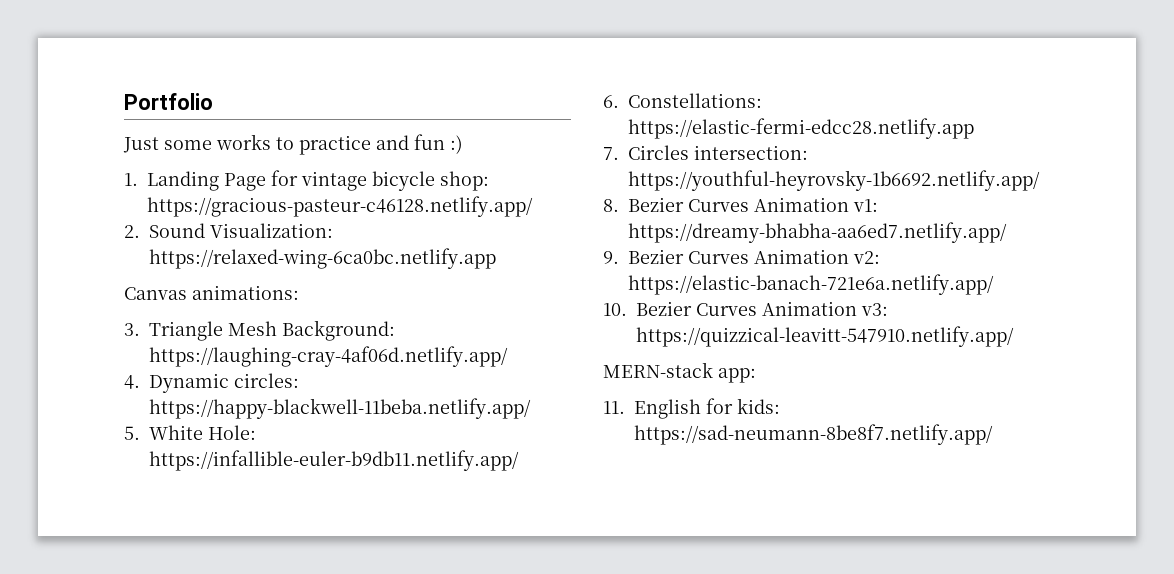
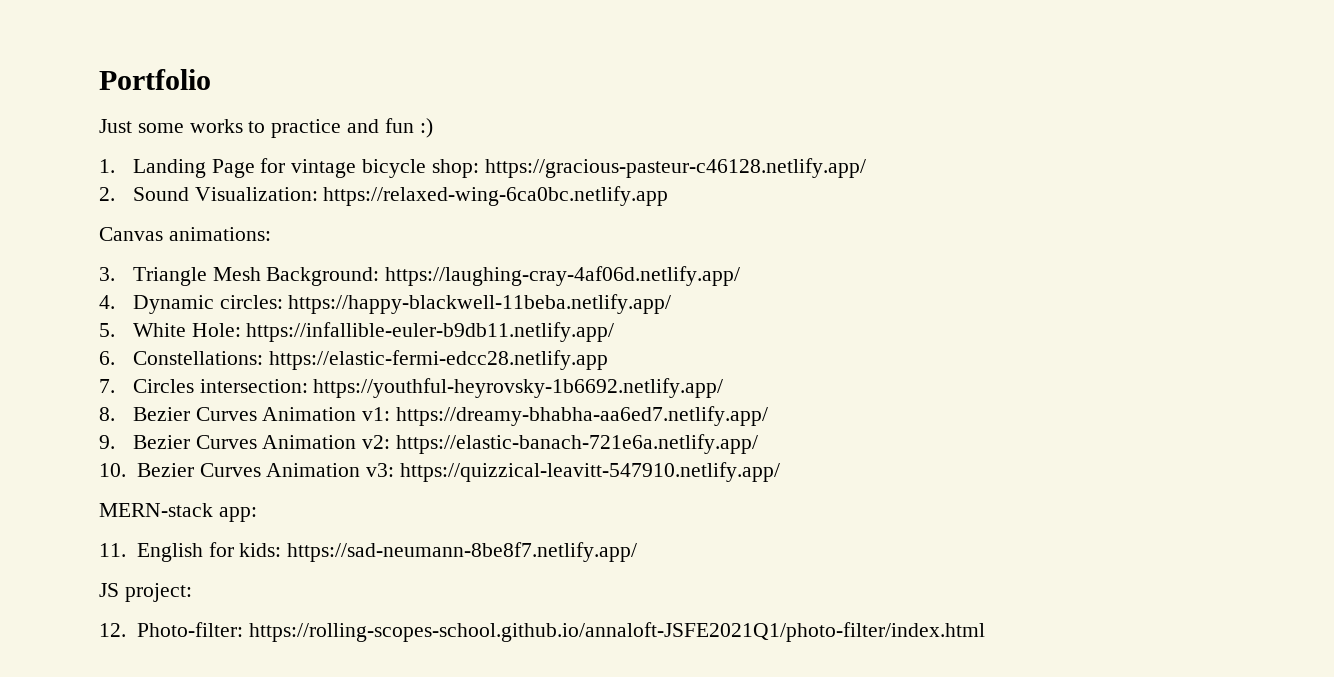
+ JS project:
+ 12. Photo-filter: https://rolling-scopes-school.github.io/annaloft-JSFE2021Q1/photo-filter/index.html

